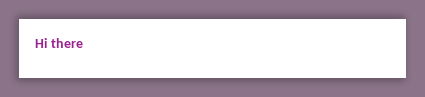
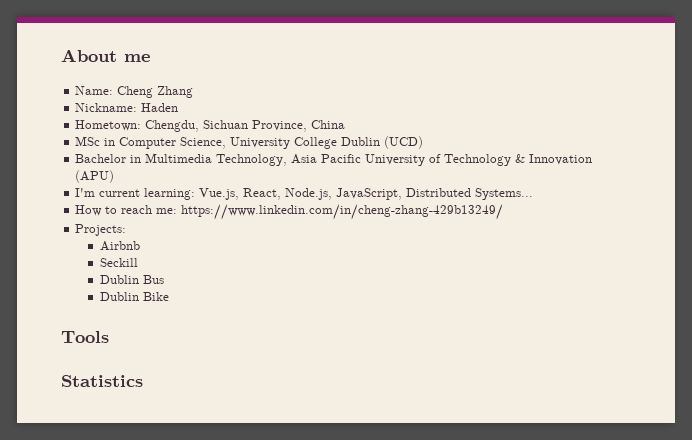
- Hi there
+ About me
+ Name: Cheng Zhang
+ Nickname: Haden
+ Hometown: Chengdu, Sichuan Province, China
+ MSc in Computer Science, University College Dublin (UCD)
+ Bachelor in Multimedia Technology, Asia Pacific University of Technology & Innovation (APU)
+ I'm current learning: Vue.js, React, Node.js, JavaScript, Distributed Systems...
+ How to reach me: https://www.linkedin.com/in/cheng-zhang-429b13249/
+ Projects:
+ Airbnb
+ Seckill
+ Dublin Bus
+ Dublin Bike
+ Tools
+ Statistics

